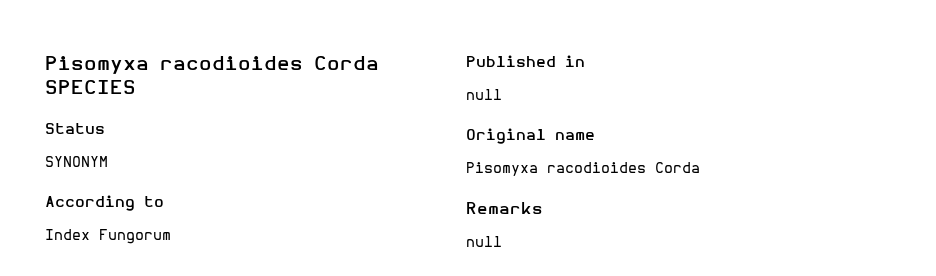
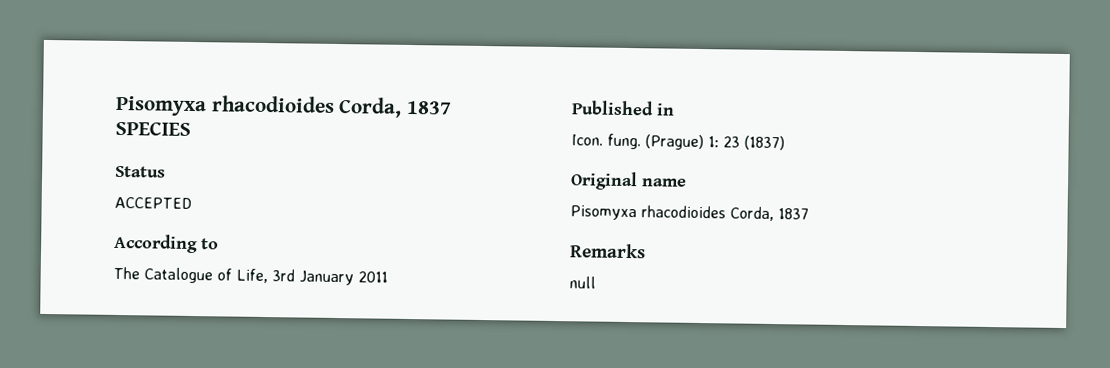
- Pisomyxa racodioides Corda SPECIES
+ Pisomyxa rhacodioides Corda, 1837 SPECIES
- SYNONYM
+ ACCEPTED
- Index Fungorum
+ The Catalogue of Life, 3rd January 2011
  Published in
- null
+ Icon. fung. (Prague) 1: 23 (1837)
  Original name
- Pisomyxa racodioides Corda
+ Pisomyxa rhacodioides Corda, 1837

